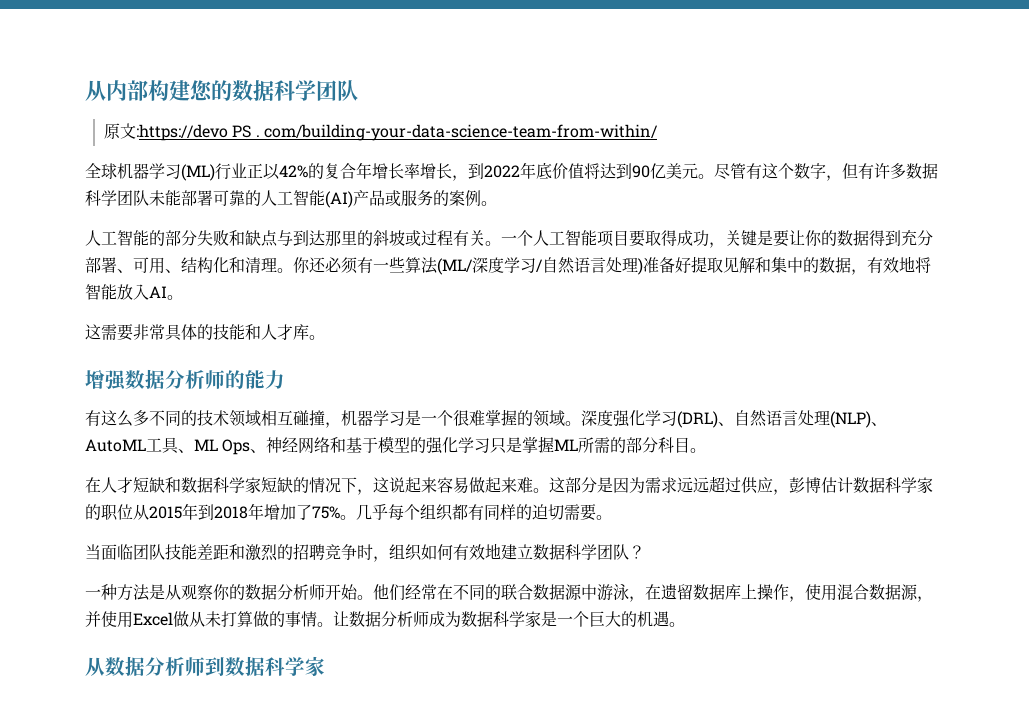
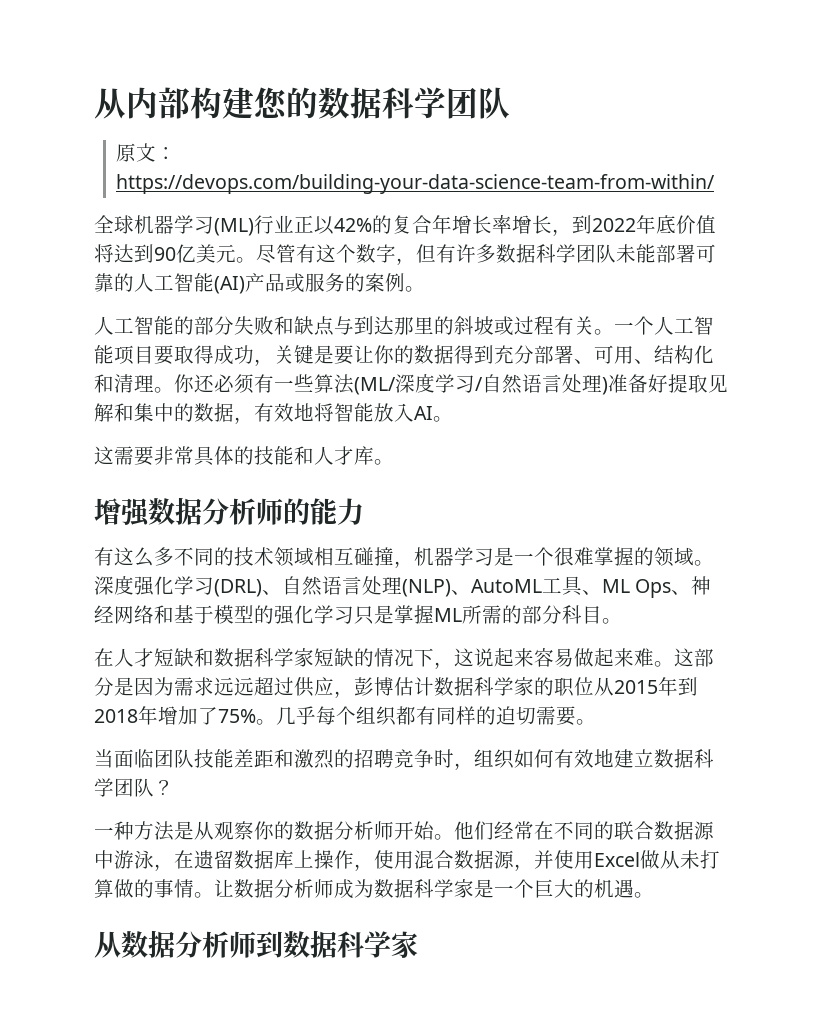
- 原文:https://devo PS . com/building-your-data-science-team-from-within/
+ 原文：https://devops.com/building-your-data-science-team-from-within/

